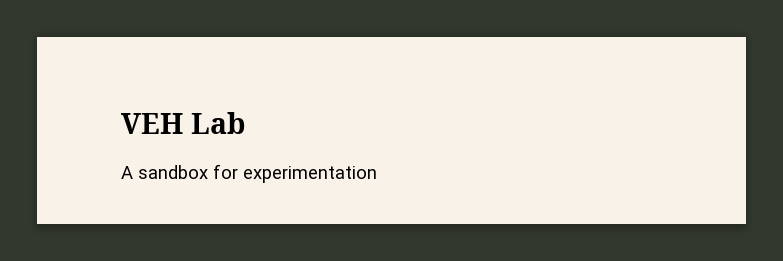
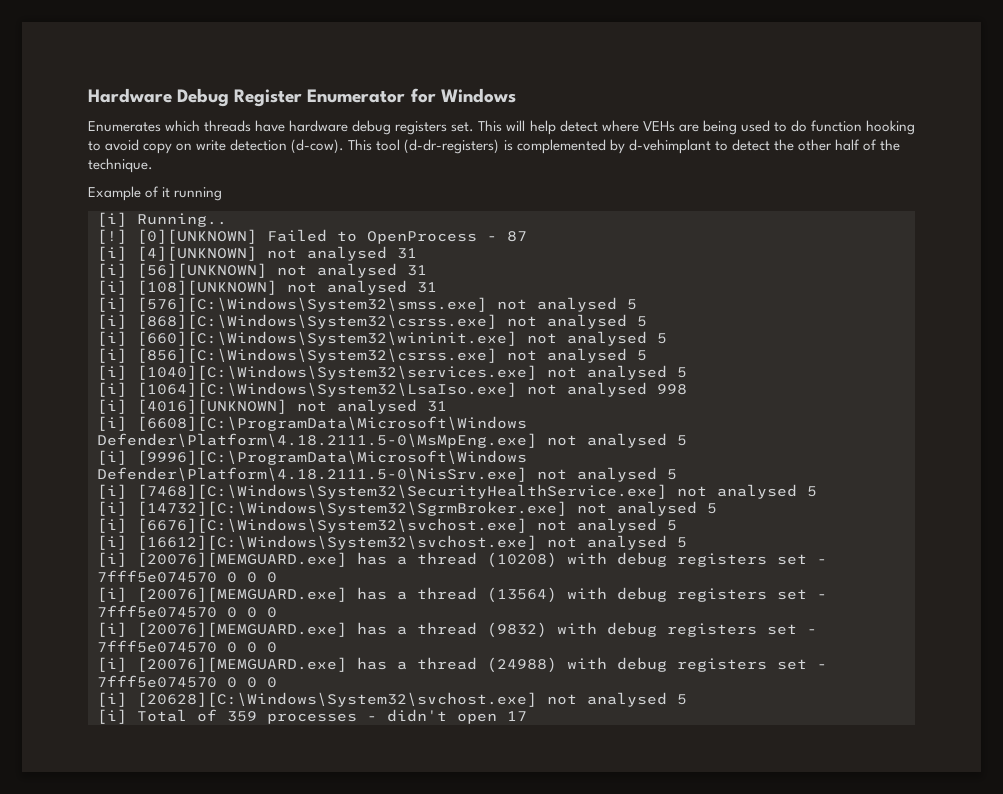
- VEH Lab
- A sandbox for experimentation
+ Hardware Debug Register Enumerator for Windows
+ Enumerates which threads have hardware debug registers set. This will help detect where VEHs are being used to do function hooking to avoid copy on write detection (d-cow). This tool (d-dr-registers) is complemented by d-vehimplant to detect the other half of the technique.
+ Example of it running
+ [i] Running..
+ [!] [0][UNKNOWN] Failed to OpenProcess - 87
+ [i] [4][UNKNOWN] not analysed 31
+ [i] [56][UNKNOWN] not analysed 31
+ [i] [108][UNKNOWN] not analysed 31
+ [i] [576][C:\Windows\System32\smss.exe] not analysed 5
+ [i] [868][C:\Windows\System32\csrss.exe] not analysed 5
+ [i] [660][C:\Windows\System32\wininit.exe] not analysed 5
+ [i] [856][C:\Windows\System32\csrss.exe] not analysed 5
+ [i] [1040][C:\Windows\System32\services.exe] not analysed 5
+ [i] [1064][C:\Windows\System32\LsaIso.exe] not analysed 998
+ [i] [4016][UNKNOWN] not analysed 31
+ [i] [6608][C:\ProgramData\Microsoft\Windows Defender\Platform\4.18.2111.5-0\MsMpEng.exe] not analysed 5
+ [i] [9996][C:\ProgramData\Microsoft\Windows Defender\Platform\4.18.2111.5-0\NisSrv.exe] not analysed 5
+ [i] [7468][C:\Windows\System32\SecurityHealthService.exe] not analysed 5
+ [i] [14732][C:\Windows\System32\SgrmBroker.exe] not analysed 5
+ [i] [6676][C:\Windows\System32\svchost.exe] not analysed 5
+ [i] [16612][C:\Windows\System32\svchost.exe] not analysed 5
+ [i] [20076][MEMGUARD.exe] has a thread (10208) with debug registers set - 7fff5e074570 0 0 0
+ [i] [20076][MEMGUARD.exe] has a thread (13564) with debug registers set - 7fff5e074570 0 0 0
+ [i] [20076][MEMGUARD.exe] has a thread (9832) with debug registers set - 7fff5e074570 0 0 0
+ [i] [20076][MEMGUARD.exe] has a thread (24988) with debug registers set - 7fff5e074570 0 0 0
+ [i] [20628][C:\Windows\System32\svchost.exe] not analysed 5
+ [i] Total of 359 processes - didn't open 17

